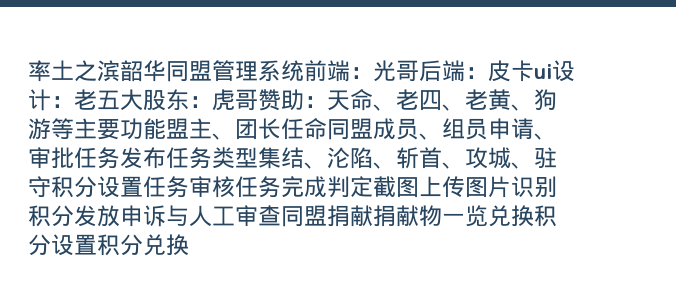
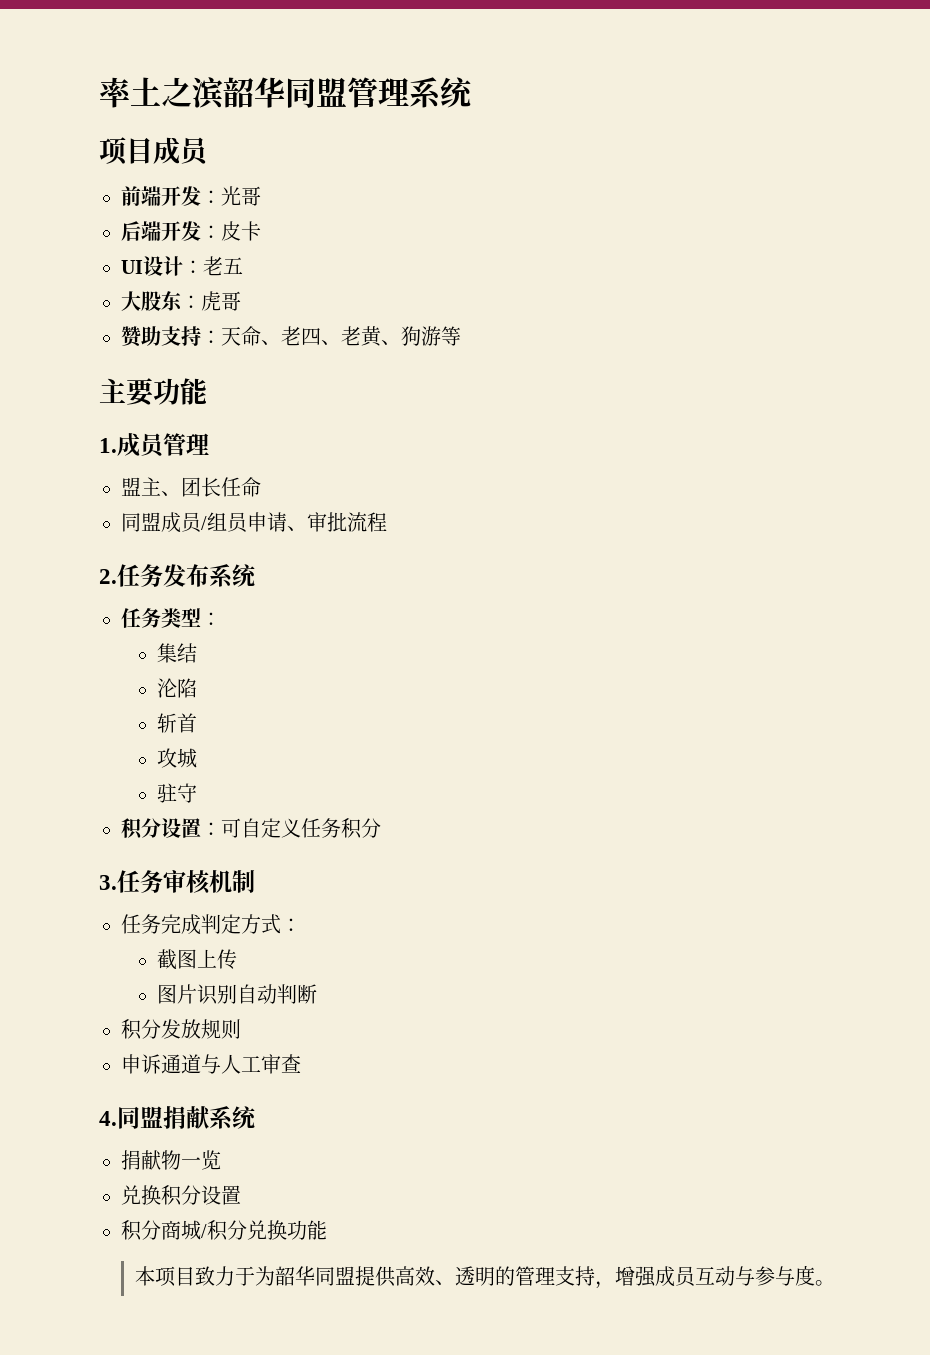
- 率土之滨韶华同盟管理系统前端：光哥后端：皮卡ui设计：老五大股东：虎哥赞助：天命、老四、老黄、狗游等主要功能盟主、团长任命同盟成员、组员申请、审批任务发布任务类型集结、沦陷、斩首、攻城、驻守积分设置任务审核任务完成判定截图上传图片识别积分发放申诉与人工审查同盟捐献捐献物一览兑换积分设置积分兑换
+ 率土之滨韶华同盟管理系统
+ 项目成员
+ 前端开发：光哥
+ 后端开发：皮卡
+ UI设计：老五
+ 大股东：虎哥
+ 赞助支持：天命、老四、老黄、狗游等
+ 主要功能
+ 1.成员管理
+ 盟主、团长任命
+ 同盟成员/组员申请、审批流程
+ 2.任务发布系统
+ 任务类型：
+ 集结
+ 沦陷
+ 斩首
+ 攻城
+ 驻守
+ 积分设置：可自定义任务积分
+ 3.任务审核机制
+ 任务完成判定方式：
+ 截图上传
+ 图片识别自动判断
+ 积分发放规则
+ 申诉通道与人工审查
+ 4.同盟捐献系统
+ 捐献物一览
+ 兑换积分设置
+ 积分商城/积分兑换功能
+ 本项目致力于为韶华同盟提供高效、透明的管理支持，增强成员互动与参与度。

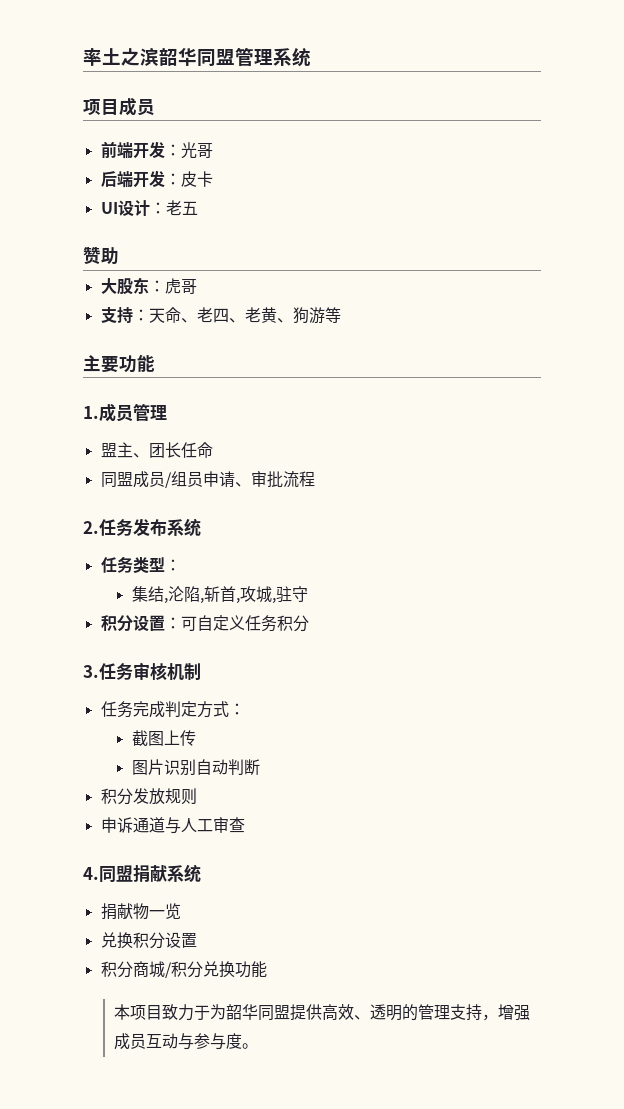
+ 赞助
- 赞助支持：天命、老四、老黄、狗游等
+ 支持：天命、老四、老黄、狗游等
- 集结
- 沦陷
- 斩首
- 攻城
- 驻守
+ 集结,沦陷,斩首,攻城,驻守

